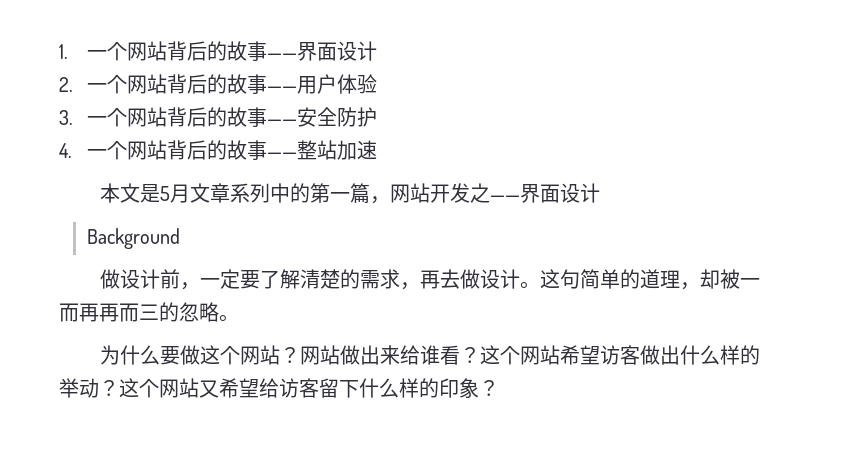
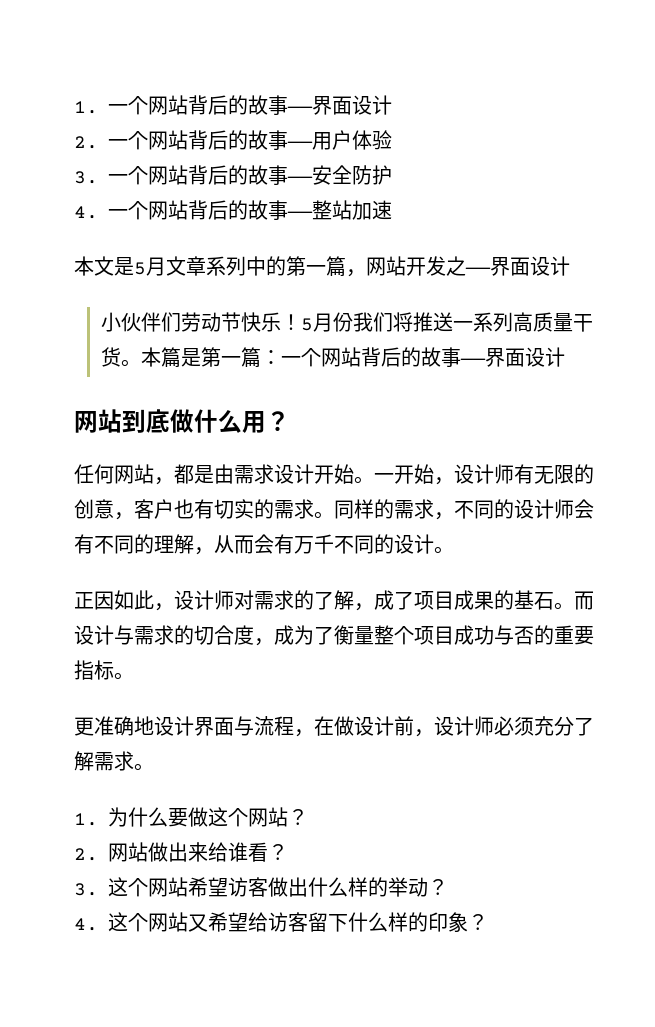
- Background
- 做设计前，一定要了解清楚的需求，再去做设计。这句简单的道理，却被一而再再而三的忽略。
- 为什么要做这个网站？网站做出来给谁看？这个网站希望访客做出什么样的举动？这个网站又希望给访客留下什么样的印象？
+ 小伙伴们劳动节快乐！5月份我们将推送一系列高质量干货。本篇是第一篇：一个网站背后的故事——界面设计
+ 网站到底做什么用？
+ 任何网站，都是由需求设计开始。一开始，设计师有无限的创意，客户也有切实的需求。同样的需求，不同的设计师会有不同的理解，从而会有万千不同的设计。
+ 正因如此，设计师对需求的了解，成了项目成果的基石。而设计与需求的切合度，成为了衡量整个项目成功与否的重要指标。
+ 更准确地设计界面与流程，在做设计前，设计师必须充分了解需求。
+ 1.为什么要做这个网站？
+ 2.网站做出来给谁看？
+ 3.这个网站希望访客做出什么样的举动？
+ 4.这个网站又希望给访客留下什么样的印象？

